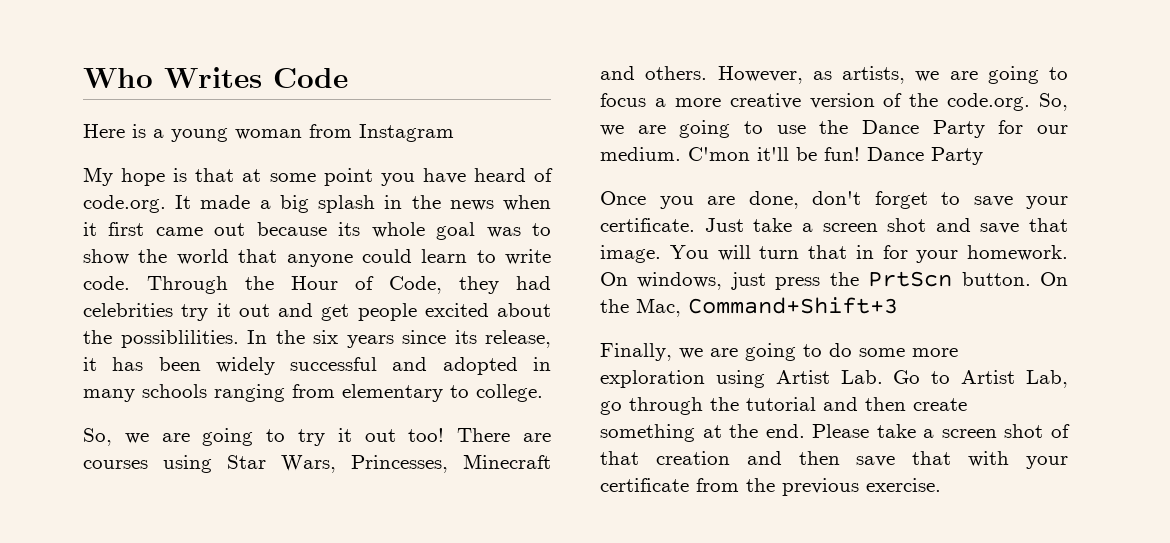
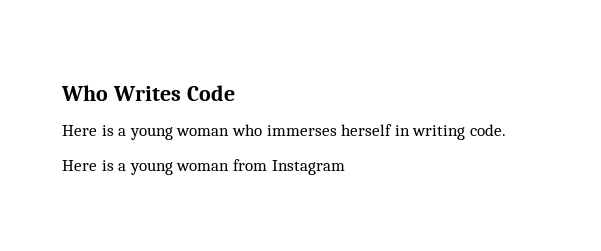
+ Here is a young woman who immerses herself in writing code.
- My hope is that at some point you have heard of code.org. It made a big splash in the news when it first came out because its whole goal was to show the world that anyone could learn to write code. Through the Hour of Code, they had celebrities try it out and get people excited about the possiblilities. In the six years since its release, it has been widely successful and adopted in many schools ranging from elementary to college.
- So, we are going to try it out too! There are courses using Star Wars, Princesses, Minecraft and others. However, as artists, we are going to focus a more creative version of the code.org. So, we are going to use the Dance Party for our medium. C'mon it'll be fun! Dance Party
- Once you are done, don't forget to save your certificate. Just take a screen shot and save that image. You will turn that in for your homework. On windows, just press the PrtScn button. On the Mac, Command+Shift+3
- Finally, we are going to do some more exploration using Artist Lab. Go to Artist Lab, go through the tutorial and then create something at the end. Please take a screen shot of that creation and then save that with your certificate from the previous exercise.

